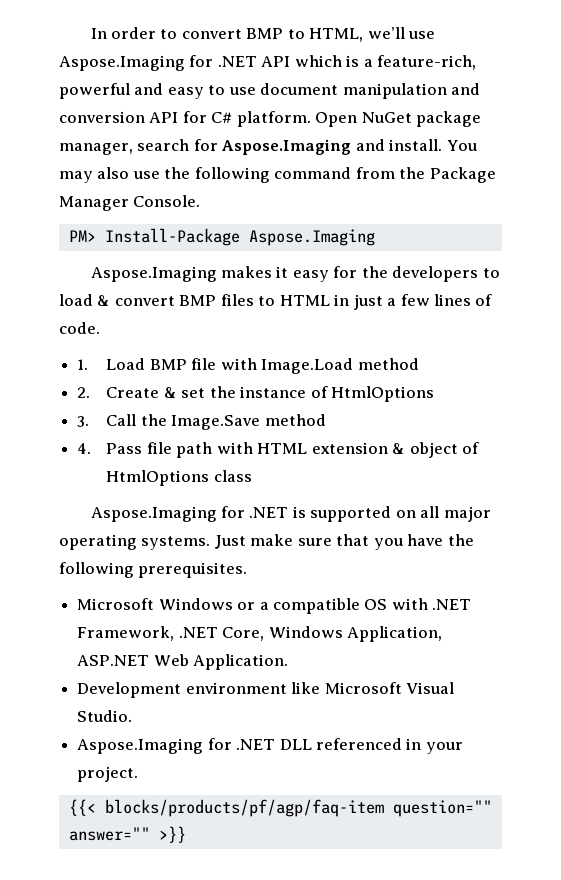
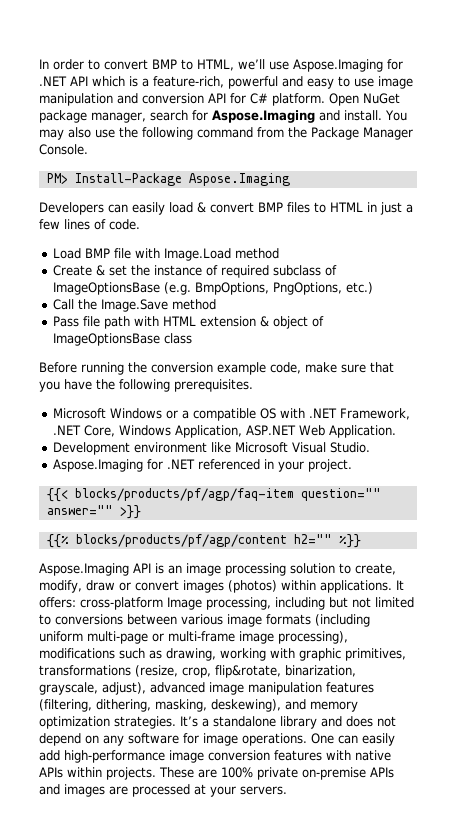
- In order to convert BMP to HTML, we’ll use Aspose.Imaging for .NET API which is a feature-rich, powerful and easy to use document manipulation and conversion API for C# platform.
+ In order to convert BMP to HTML, we’ll use Aspose.Imaging for .NET API which is a feature-rich, powerful and easy to use image manipulation and conversion API for C# platform.
- Aspose.Imaging makes it easy for the developers to load & convert BMP files to HTML in just a few lines of code.
+ Developers can easily load & convert BMP files to HTML in just a few lines of code.
- 1. Load BMP file with Image.Load method
+ Load BMP file with Image.Load method
- 2. Create & set the instance of HtmlOptions
- 3. Call the Image.Save method
+ Create & set the instance of required subclass of ImageOptionsBase (e.g. BmpOptions, PngOptions, etc.)
+ Call the Image.Save method
- 4. Pass file path with HTML extension & object of HtmlOptions class
+ Pass file path with HTML extension & object of ImageOptionsBase class
- Aspose.Imaging for .NET is supported on all major operating systems. Just make sure that you have the following prerequisites.
+ Before running the conversion example code, make sure that you have the following prerequisites.
- Aspose.Imaging for .NET DLL referenced in your project.
+ Aspose.Imaging for .NET referenced in your project.
+ {{% blocks/products/pf/agp/content h2="" %}}
+ Aspose.Imaging API is an image processing solution to create, modify, draw or convert images (photos) within applications. It offers: cross-platform Image processing, including but not limited to conversions between various image formats (including uniform multi-page or multi-frame image processing), modifications such as drawing, working with graphic primitives, transformations (resize, crop, flip&rotate, binarization, grayscale, adjust), advanced image manipulation features (filtering, dithering, masking, deskewing), and memory optimization strategies. It’s a standalone library and does not depend on any software for image operations. One can easily add high-performance image conversion features with native APIs within projects. These are 100% private on-premise APIs and images are processed at your servers.

